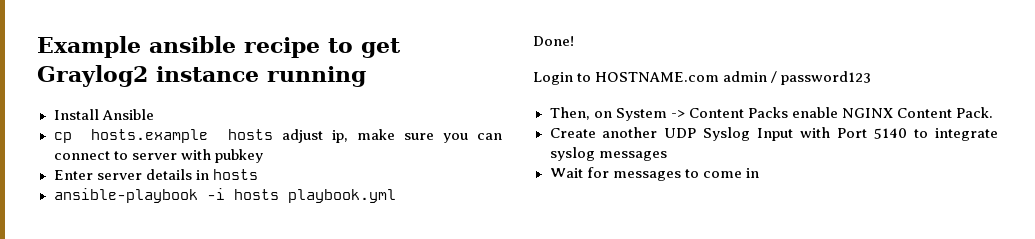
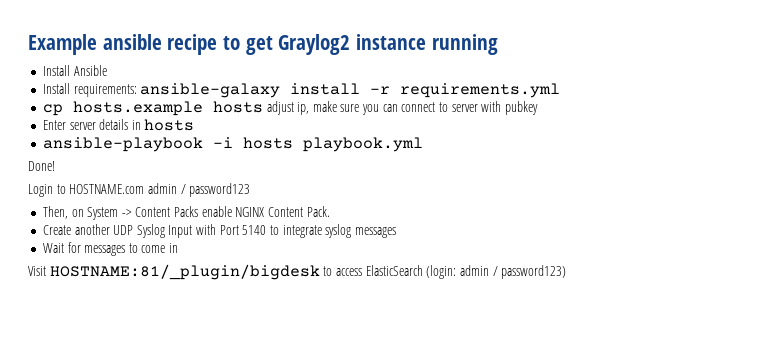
+ Install requirements: ansible-galaxy install -r requirements.yml
+ Visit HOSTNAME:81/_plugin/bigdesk to access ElasticSearch (login: admin / password123)

